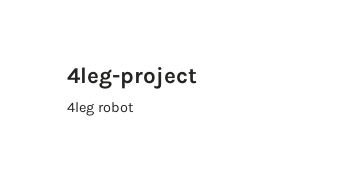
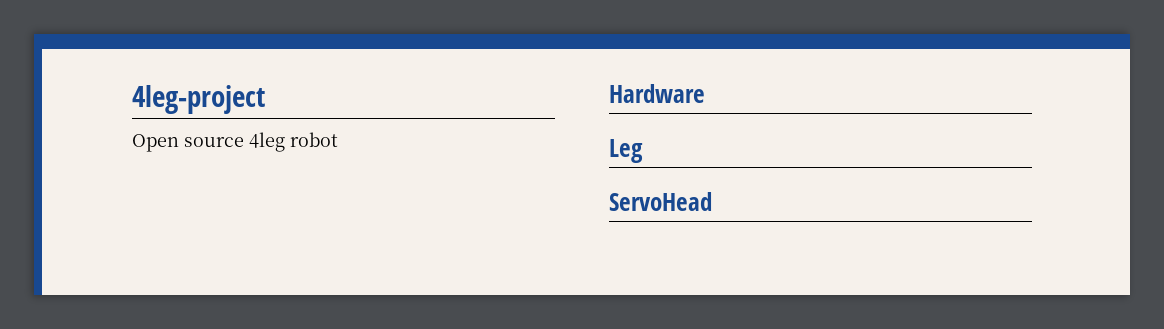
- 4leg robot
+ Open source 4leg robot
+ Hardware
+ Leg
+ ServoHead

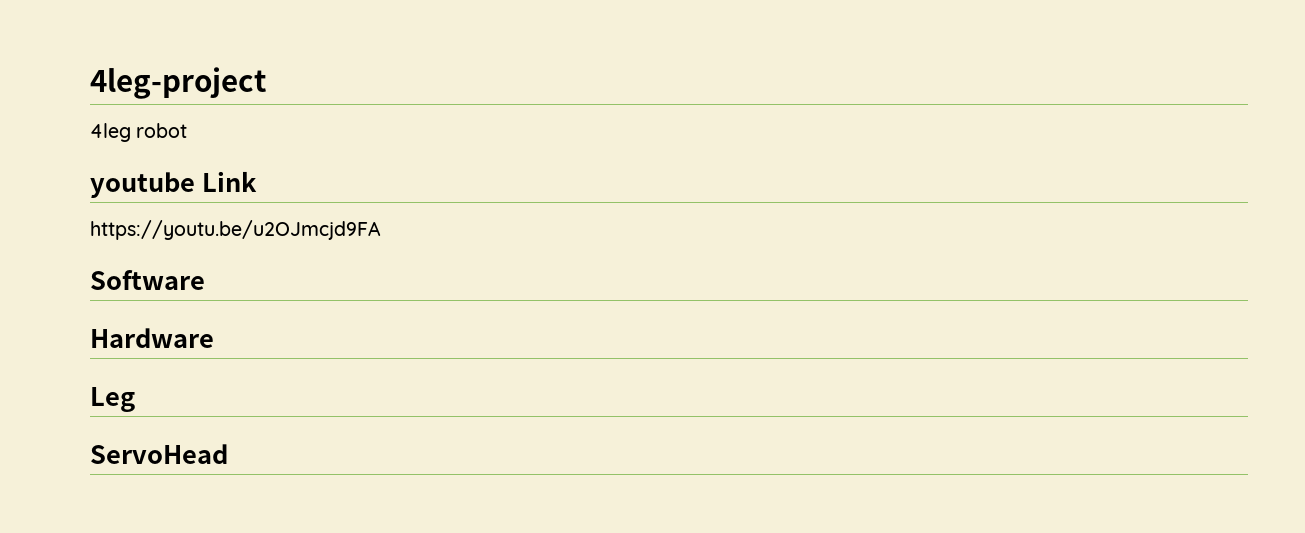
- Open source 4leg robot
+ 4leg robot
+ youtube Link
+ https://youtu.be/u2OJmcjd9FA
+ Software

